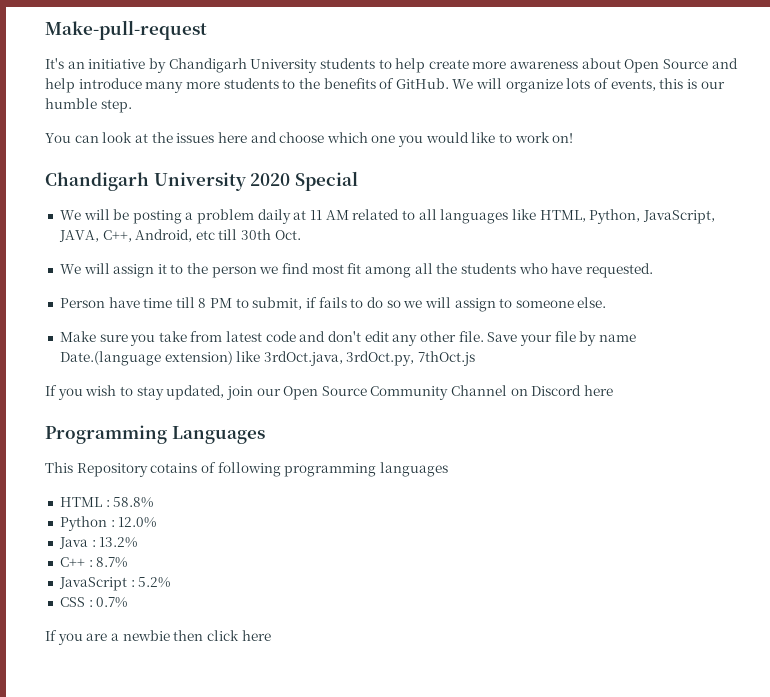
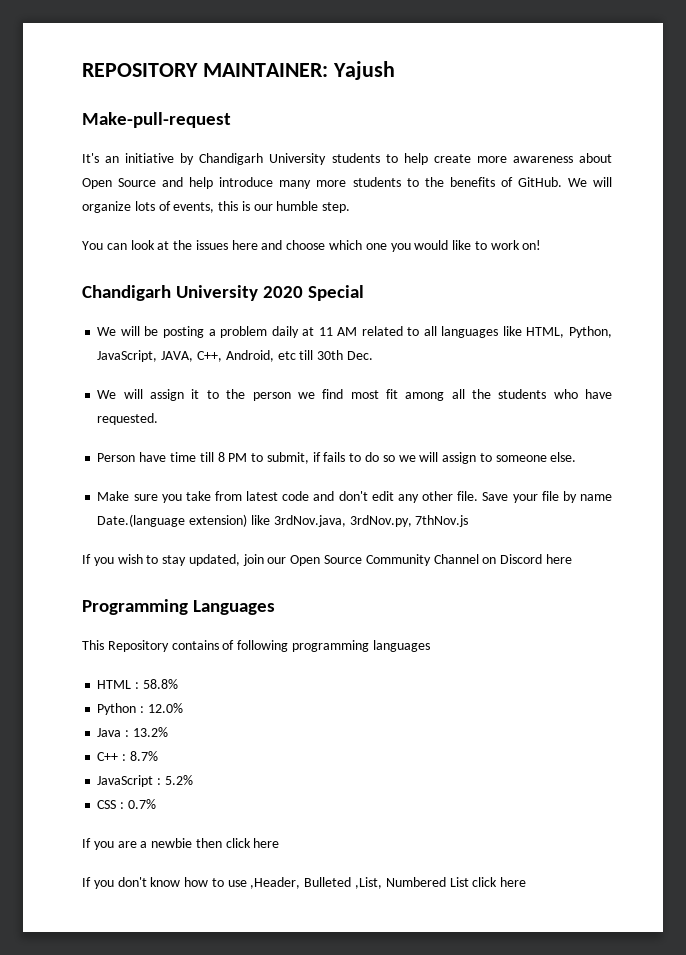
+ REPOSITORY MAINTAINER: Yajush
- We will be posting a problem daily at 11 AM related to all languages like HTML, Python, JavaScript, JAVA, C++, Android, etc till 30th Oct.
+ We will be posting a problem daily at 11 AM related to all languages like HTML, Python, JavaScript, JAVA, C++, Android, etc till 30th Dec.
- Save your file by name Date.(language extension) like 3rdOct.java, 3rdOct.py, 7thOct.js
+ Save your file by name Date.(language extension) like 3rdNov.java, 3rdNov.py, 7thNov.js
- This Repository cotains of following programming languages
+ This Repository contains of following programming languages
+ If you don't know how to use ,Header, Bulleted ,List, Numbered List click here

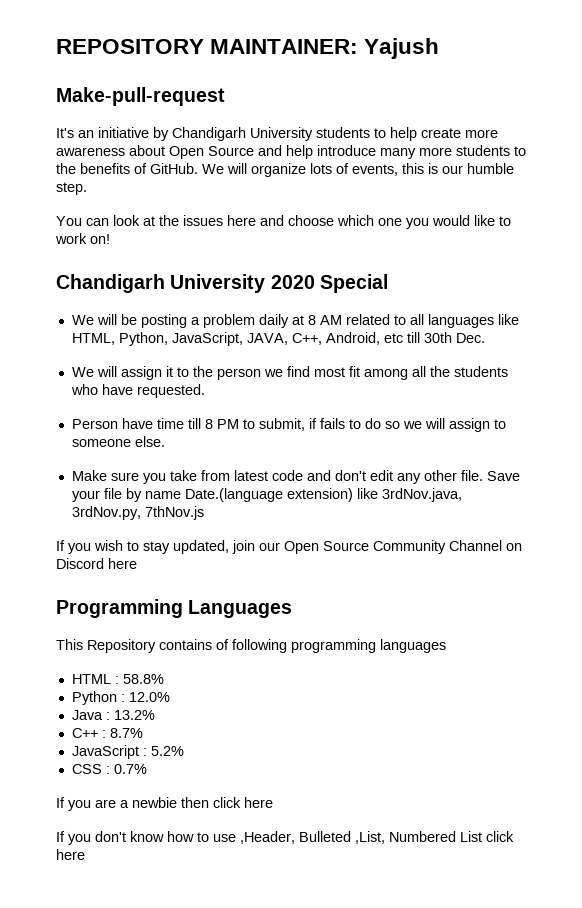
- We will be posting a problem daily at 11 AM related to all languages like HTML, Python, JavaScript, JAVA, C++, Android, etc till 30th Dec.
+ We will be posting a problem daily at 8 AM related to all languages like HTML, Python, JavaScript, JAVA, C++, Android, etc till 30th Dec.

